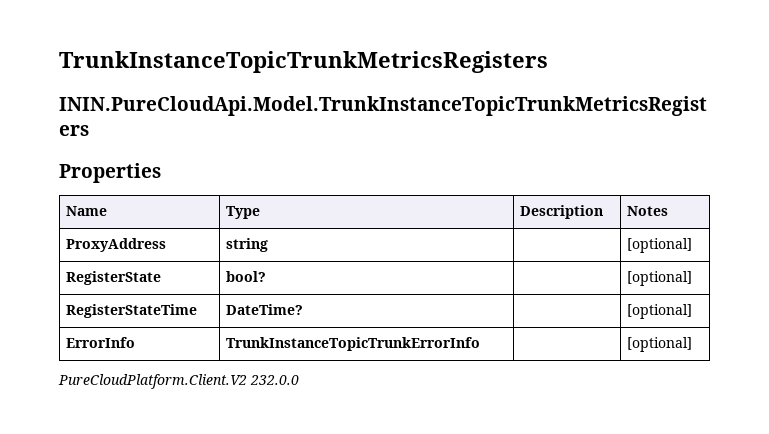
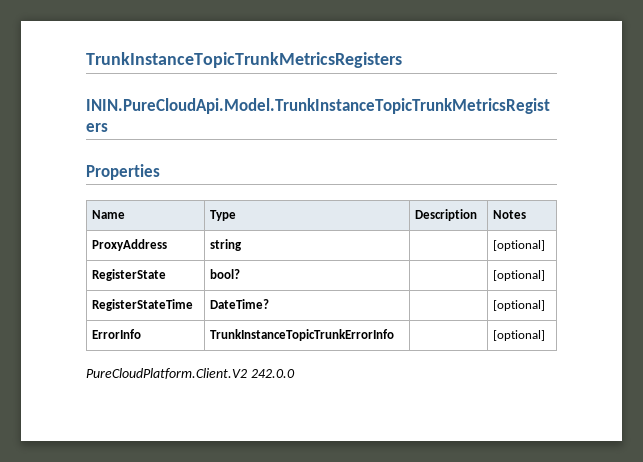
- PureCloudPlatform.Client.V2 232.0.0
+ PureCloudPlatform.Client.V2 242.0.0

